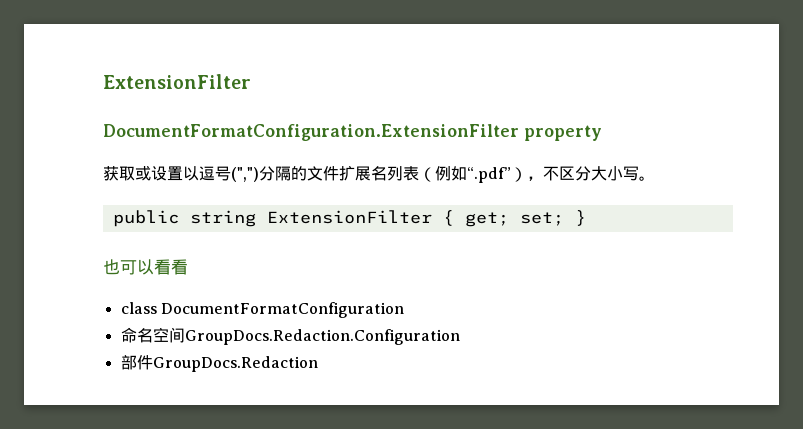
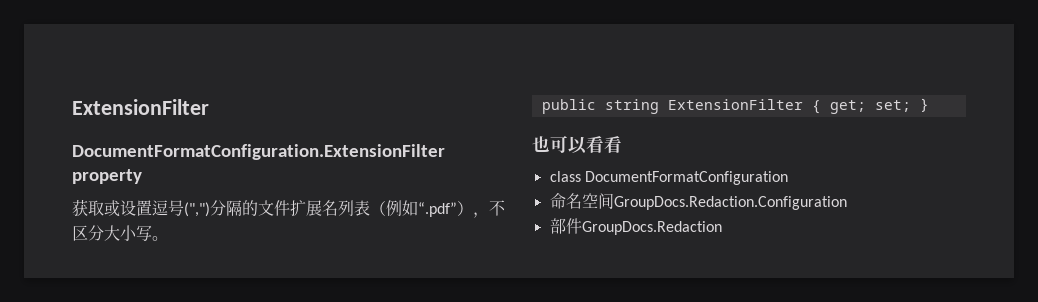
- 获取或设置以逗号(",")分隔的文件扩展名列表（例如“.pdf”），不区分大小写。
+ 获取或设置逗号(",")分隔的文件扩展名列表（例如“.pdf”），不区分大小写。

